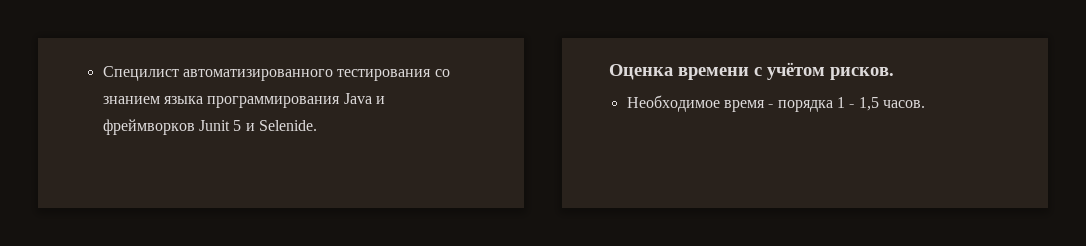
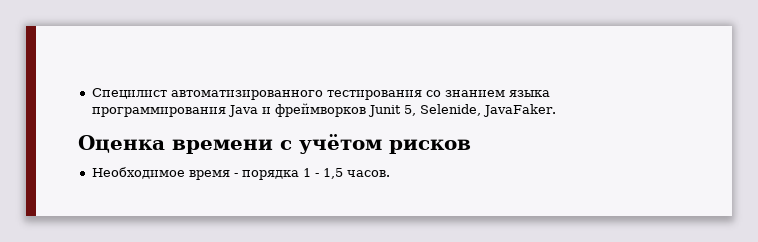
- Специлист автоматизированного тестирования со знанием языка программирования Java и фреймворков Junit 5 и Selenide.
+ Специлист автоматизированного тестирования со знанием языка программирования Java и фреймворков Junit 5, Selenide, JavaFaker.
- Оценка времени с учётом рисков.
+ Оценка времени с учётом рисков

